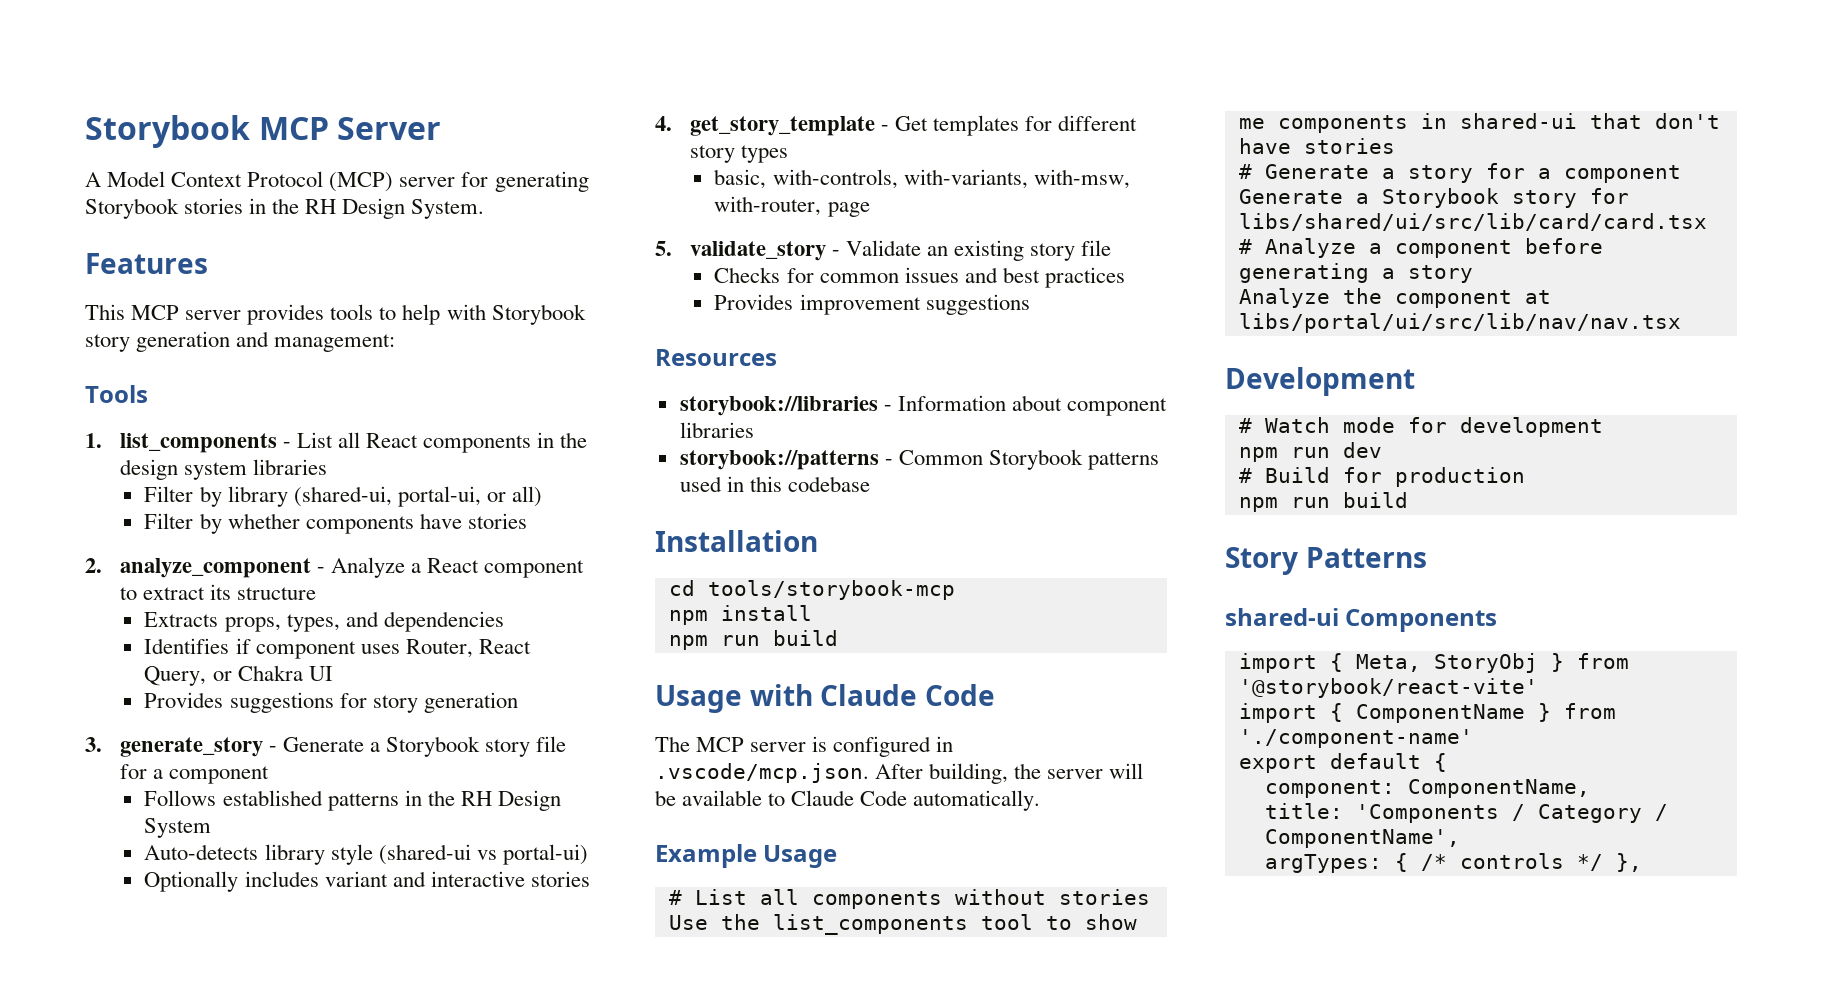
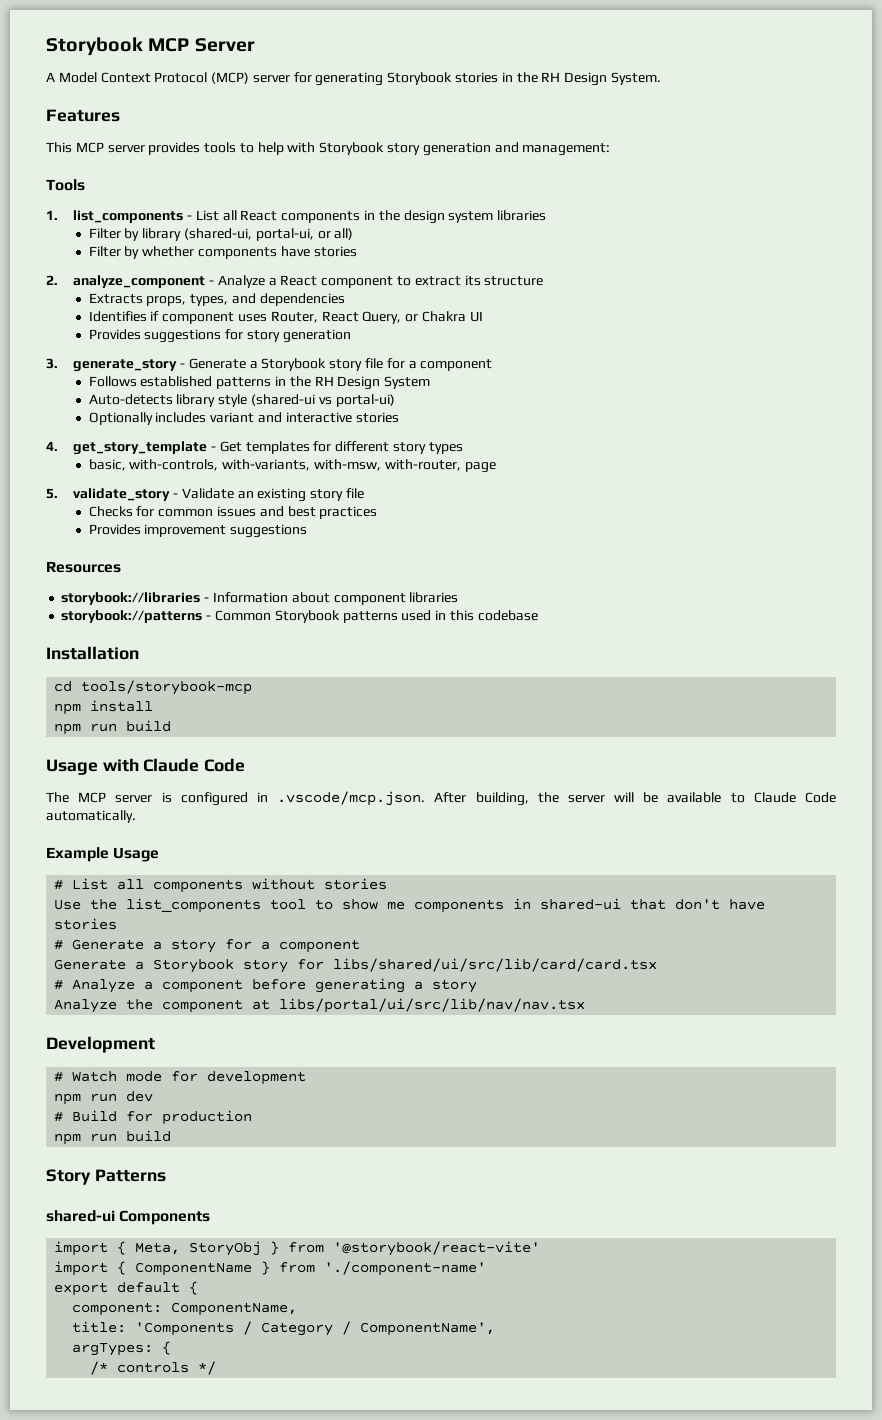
- argTypes: { /* controls */ },
+ argTypes: {
+ /* controls */

